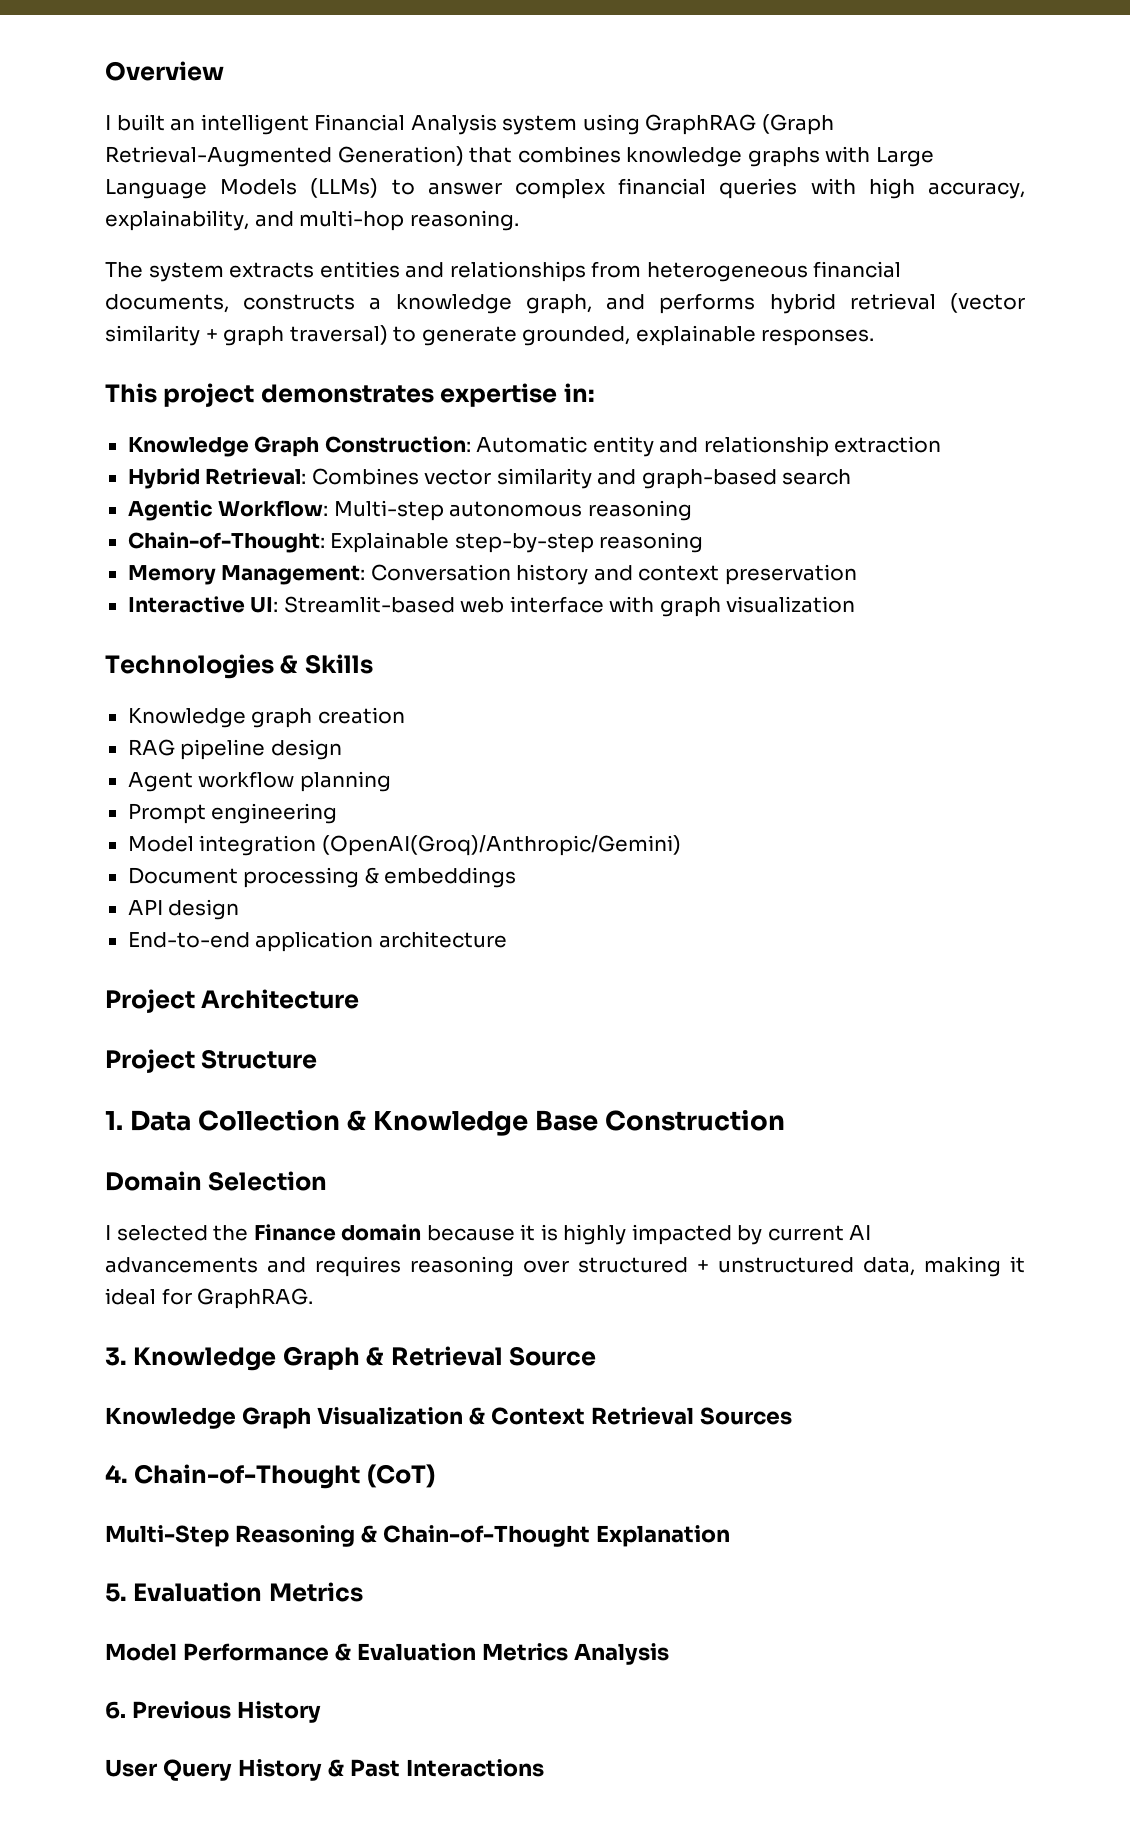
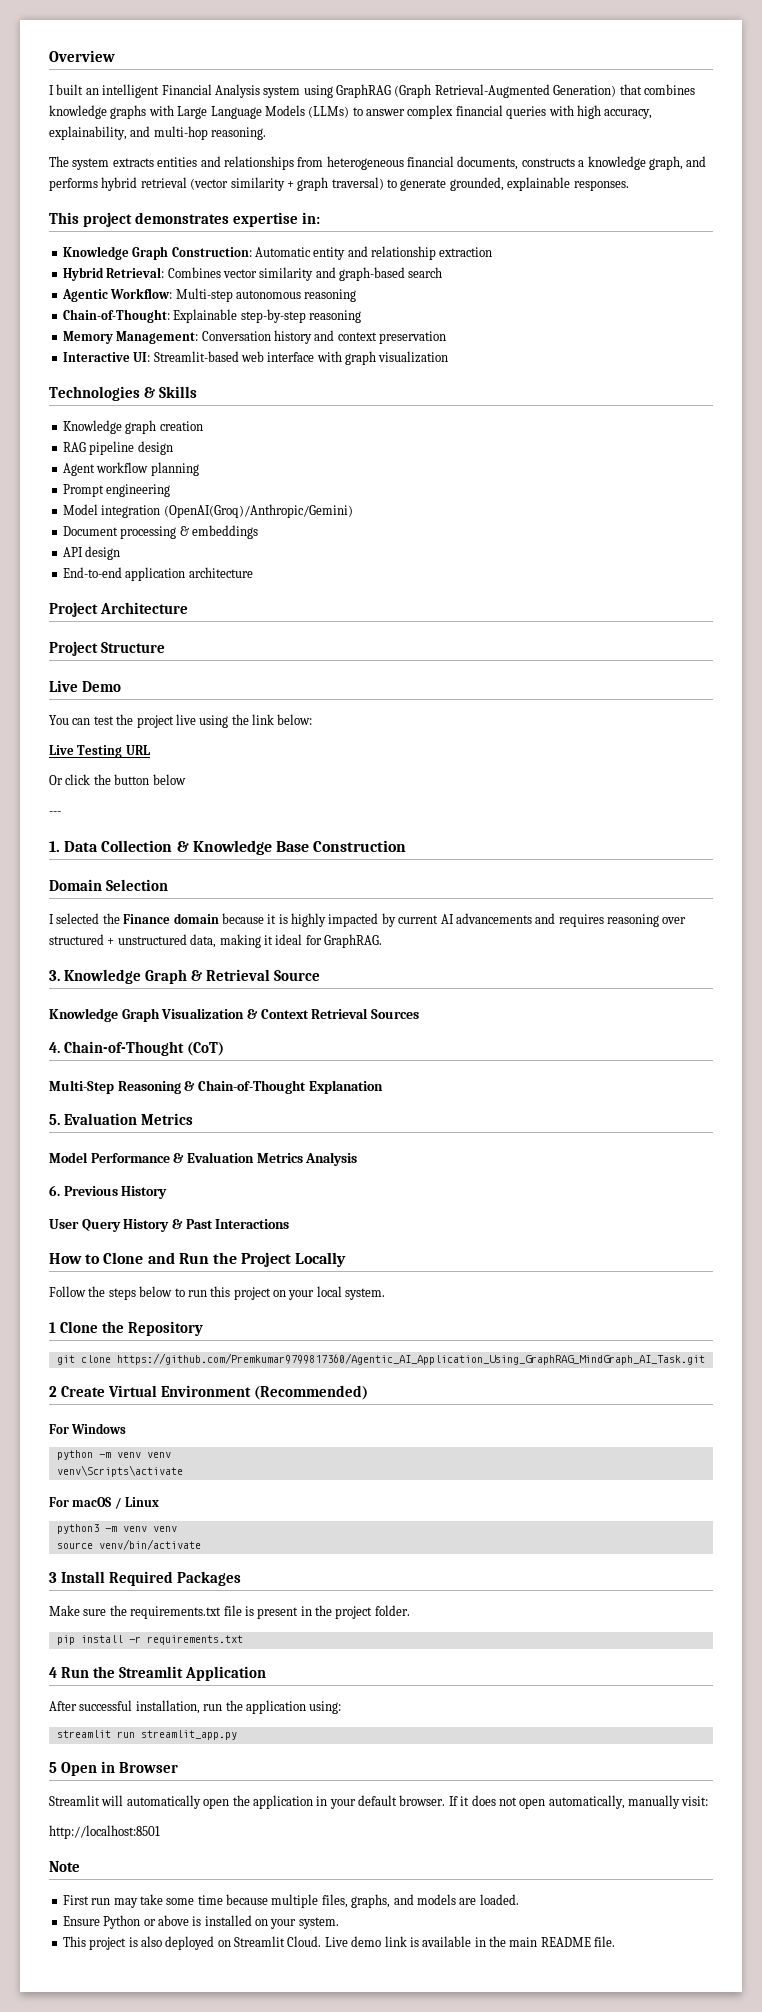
+ Live Demo
+ You can test the project live using the link below:
+ Live Testing URL
+ Or click the button below
+ ---
+ How to Clone and Run the Project Locally
+ Follow the steps below to run this project on your local system.
+ 1 Clone the Repository
+ git clone https://github.com/Premkumar9799817360/Agentic_AI_Application_Using_GraphRAG_MindGraph_AI_Task.git
+ 2 Create Virtual Environment (Recommended)
+ For Windows
+ python -m venv venv
+ venv\Scripts\activate
+ For macOS / Linux
+ python3 -m venv venv
+ source venv/bin/activate
+ 3 Install Required Packages
+ Make sure the requirements.txt file is present in the project folder.
+ pip install -r requirements.txt
+ 4 Run the Streamlit Application
+ After successful installation, run the application using:
+ streamlit run streamlit_app.py
+ 5 Open in Browser
+ Streamlit will automatically open the application in your default browser. If it does not open automatically, manually visit:
+ http://localhost:8501
+ Note
+ First run may take some time because multiple files, graphs, and models are loaded.
+ Ensure Python or above is installed on your system.
+ This project is also deployed on Streamlit Cloud. Live demo link is available in the main README file.

